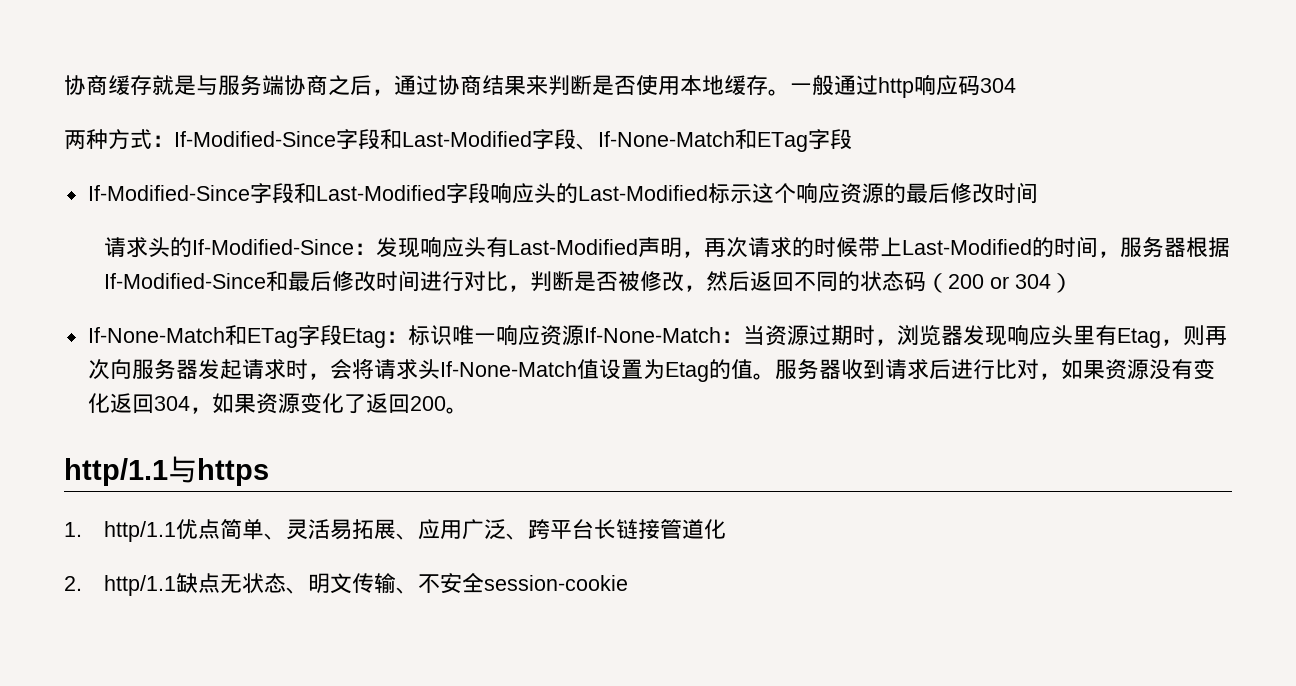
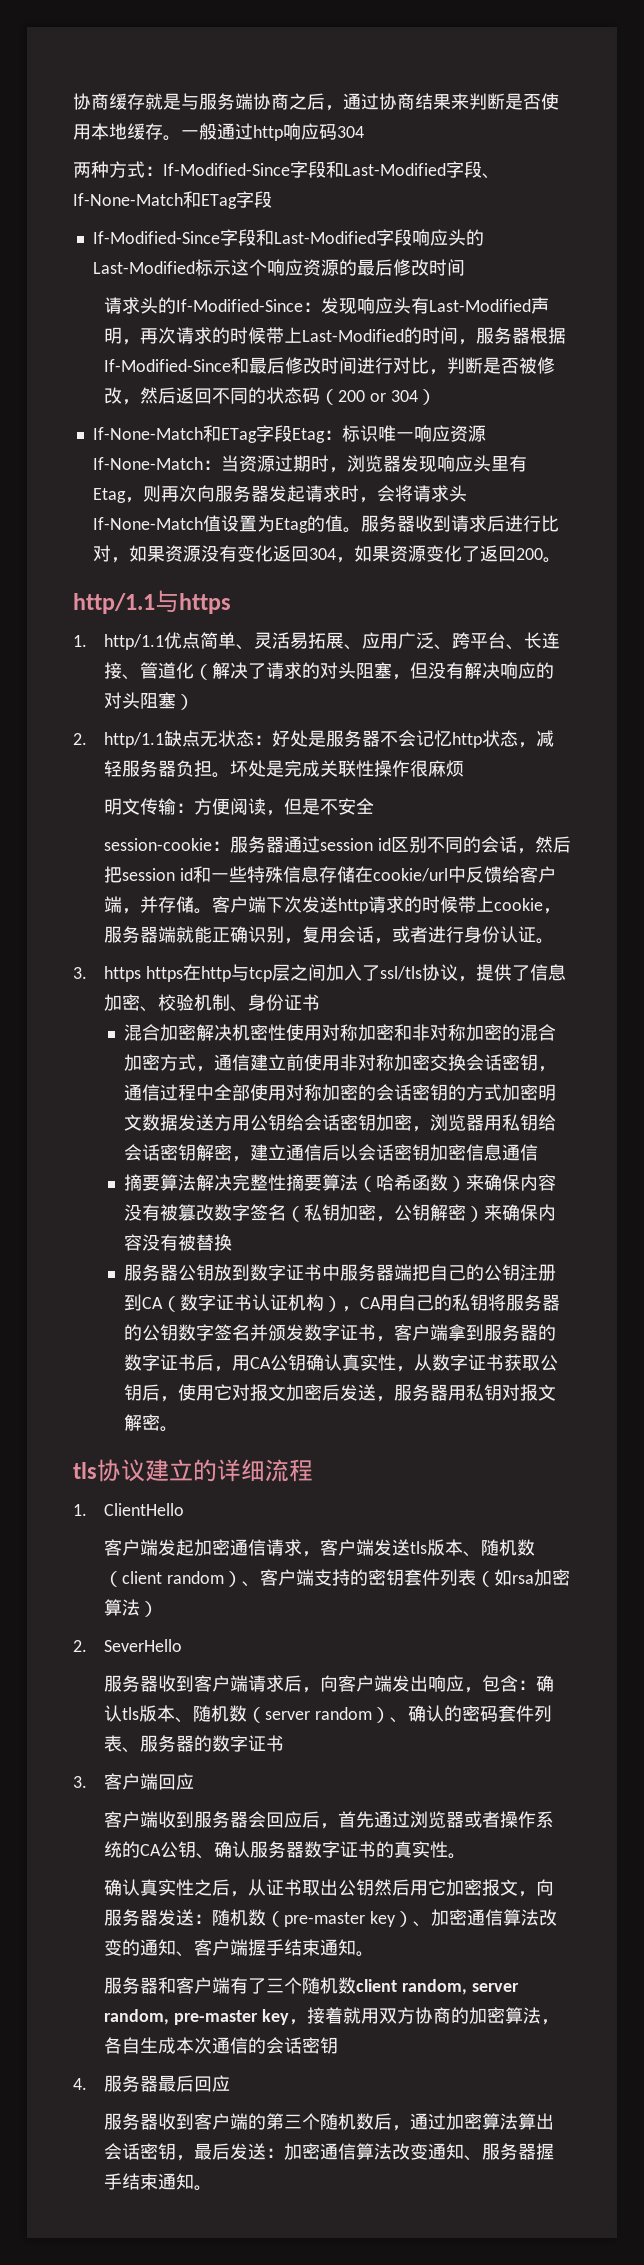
- 1. http/1.1优点简单、灵活易拓展、应用广泛、跨平台长链接管道化
+ 1. http/1.1优点简单、灵活易拓展、应用广泛、跨平台、长连接、管道化（解决了请求的对头阻塞，但没有解决响应的对头阻塞）
- 2. http/1.1缺点无状态、明文传输、不安全session-cookie
+ 2. http/1.1缺点无状态：好处是服务器不会记忆http状态，减轻服务器负担。坏处是完成关联性操作很麻烦
+ 明文传输：方便阅读，但是不安全
+ session-cookie：服务器通过session id区别不同的会话，然后把session id和一些特殊信息存储在cookie/url中反馈给客户端，并存储。客户端下次发送http请求的时候带上cookie，服务器端就能正确识别，复用会话，或者进行身份认证。
+ 3. https https在http与tcp层之间加入了ssl/tls协议，提供了信息加密、校验机制、身份证书
+ 混合加密解决机密性使用对称加密和非对称加密的混合加密方式，通信建立前使用非对称加密交换会话密钥，通信过程中全部使用对称加密的会话密钥的方式加密明文数据发送方用公钥给会话密钥加密，浏览器用私钥给会话密钥解密，建立通信后以会话密钥加密信息通信
+ 摘要算法解决完整性摘要算法（哈希函数）来确保内容没有被篡改数字签名（私钥加密，公钥解密）来确保内容没有被替换
+ 服务器公钥放到数字证书中服务器端把自己的公钥注册到CA（数字证书认证机构），CA用自己的私钥将服务器的公钥数字签名并颁发数字证书，客户端拿到服务器的数字证书后，用CA公钥确认真实性，从数字证书获取公钥后，使用它对报文加密后发送，服务器用私钥对报文解密。
+ tls协议建立的详细流程
+ 1. ClientHello
+ 客户端发起加密通信请求，客户端发送tls版本、随机数（client random）、客户端支持的密钥套件列表（如rsa加密算法）
+ 2. SeverHello
+ 服务器收到客户端请求后，向客户端发出响应，包含：确认tls版本、随机数（server random）、确认的密码套件列表、服务器的数字证书
+ 3.客户端回应
+ 客户端收到服务器会回应后，首先通过浏览器或者操作系统的CA公钥、确认服务器数字证书的真实性。
+ 确认真实性之后，从证书取出公钥然后用它加密报文，向服务器发送：随机数（pre-master key）、加密通信算法改变的通知、客户端握手结束通知。
+ 服务器和客户端有了三个随机数client random, server random, pre-master key，接着就用双方协商的加密算法，各自生成本次通信的会话密钥
+ 4.服务器最后回应
+ 服务器收到客户端的第三个随机数后，通过加密算法算出会话密钥，最后发送：加密通信算法改变通知、服务器握手结束通知。

